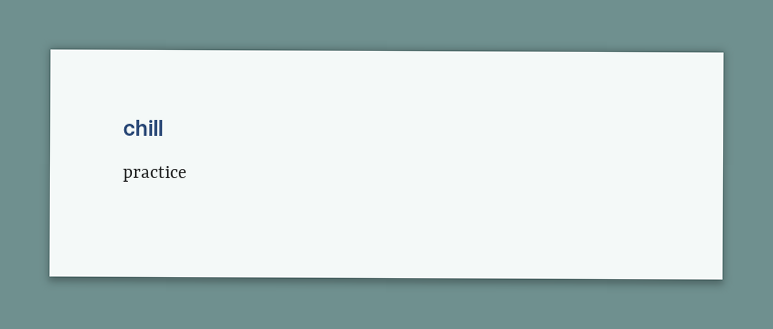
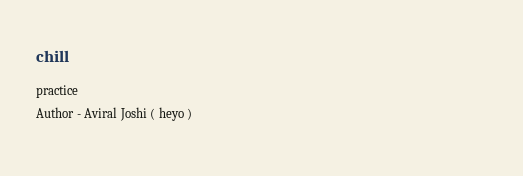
+ Author - Aviral Joshi ( heyo )

